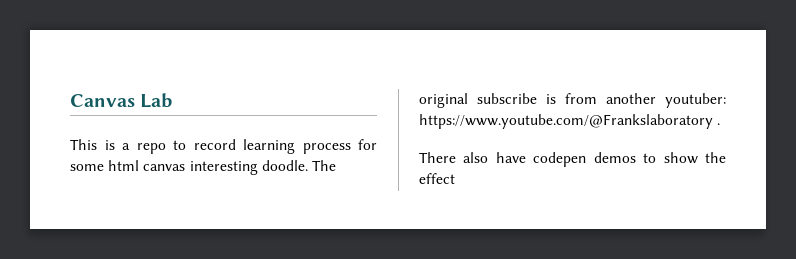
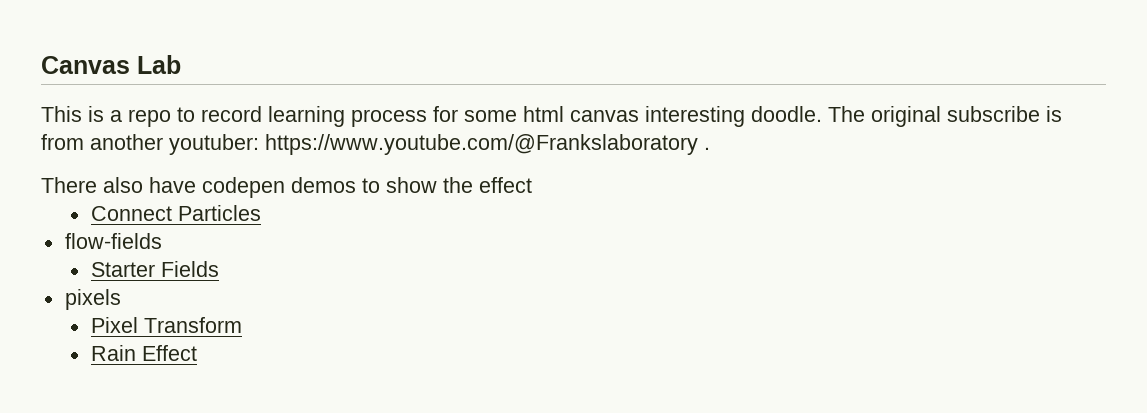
+ Connect Particles
+ flow-fields
+ Starter Fields
+ pixels
+ Pixel Transform
+ Rain Effect

